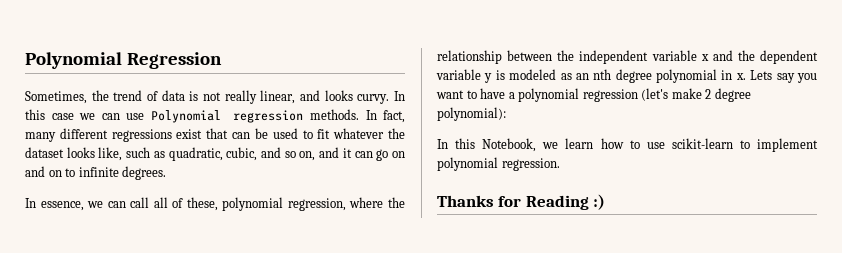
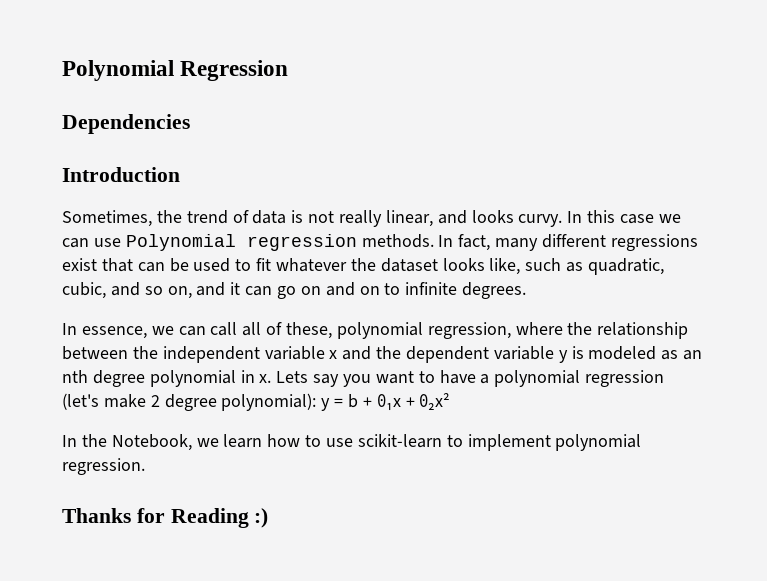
+ Dependencies
+ Introduction
- Lets say you want to have a polynomial regression (let's make 2 degree polynomial):
- In this Notebook, we learn how to use scikit-learn to implement polynomial regression.
+ Lets say you want to have a polynomial regression (let's make 2 degree polynomial): y = b + ʘ₁x + ʘ₂x²
+ In the Notebook, we learn how to use scikit-learn to implement polynomial regression.

